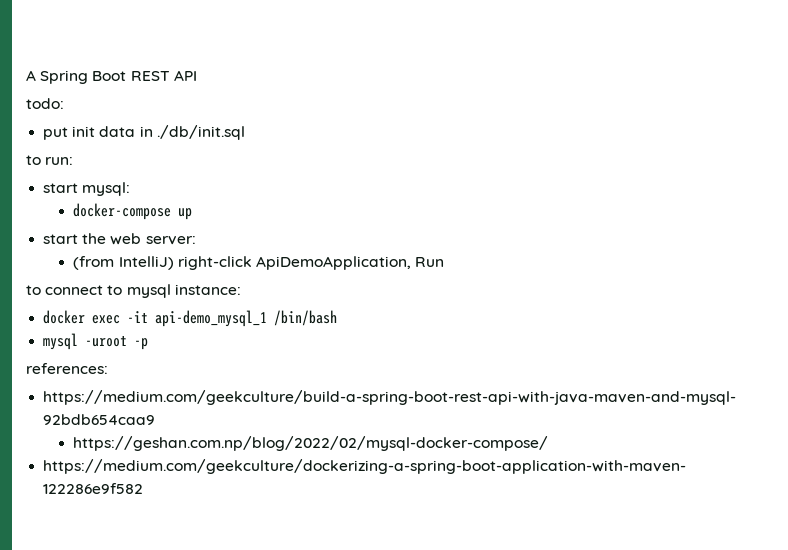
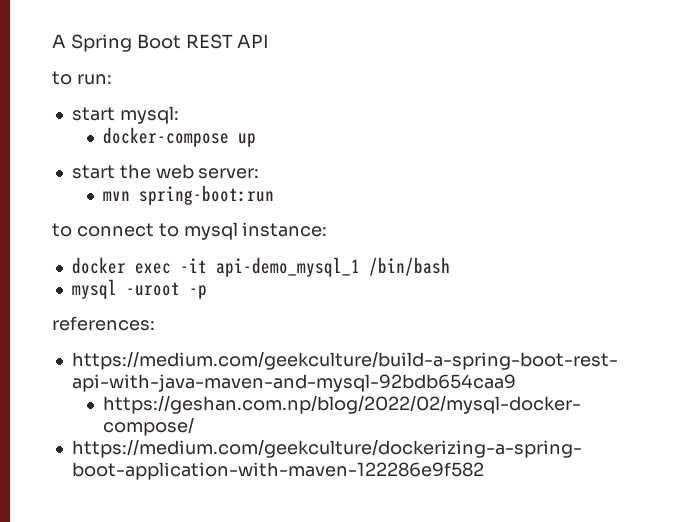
- todo:
- put init data in ./db/init.sql
- (from IntelliJ) right-click ApiDemoApplication, Run
+ mvn spring-boot:run

